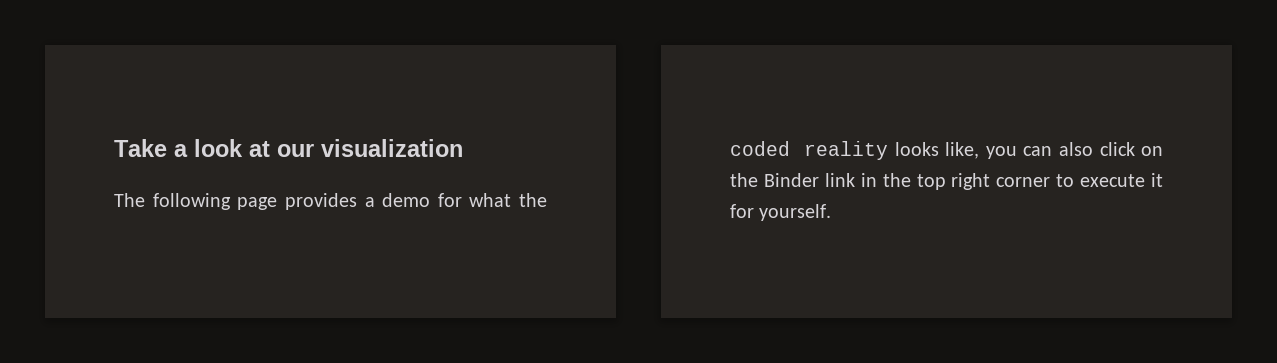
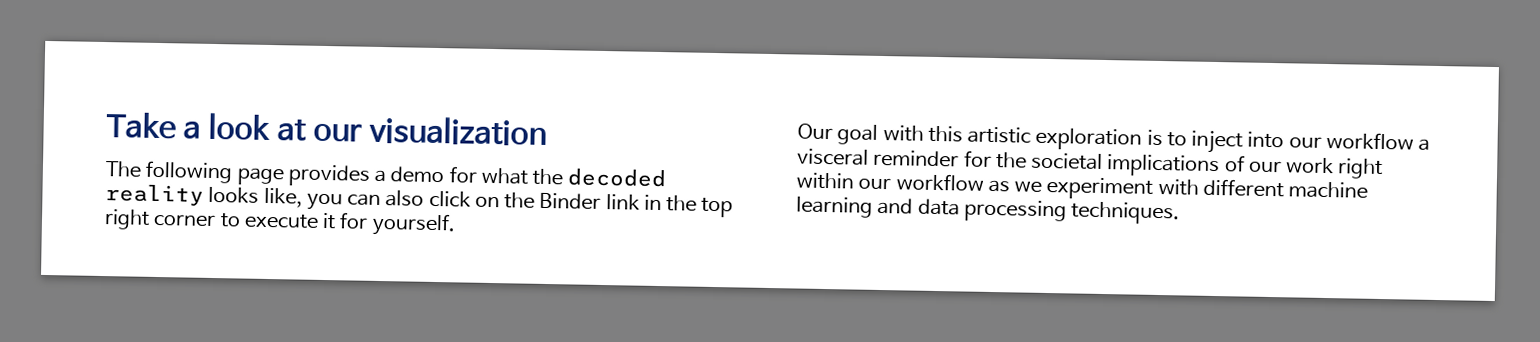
- The following page provides a demo for what the coded reality looks like, you can also click on the Binder link in the top right corner to execute it for yourself.
+ The following page provides a demo for what the decoded reality looks like, you can also click on the Binder link in the top right corner to execute it for yourself.
+ Our goal with this artistic exploration is to inject into our workflow a visceral reminder for the societal implications of our work right within our workflow as we experiment with different machine learning and data processing techniques.

